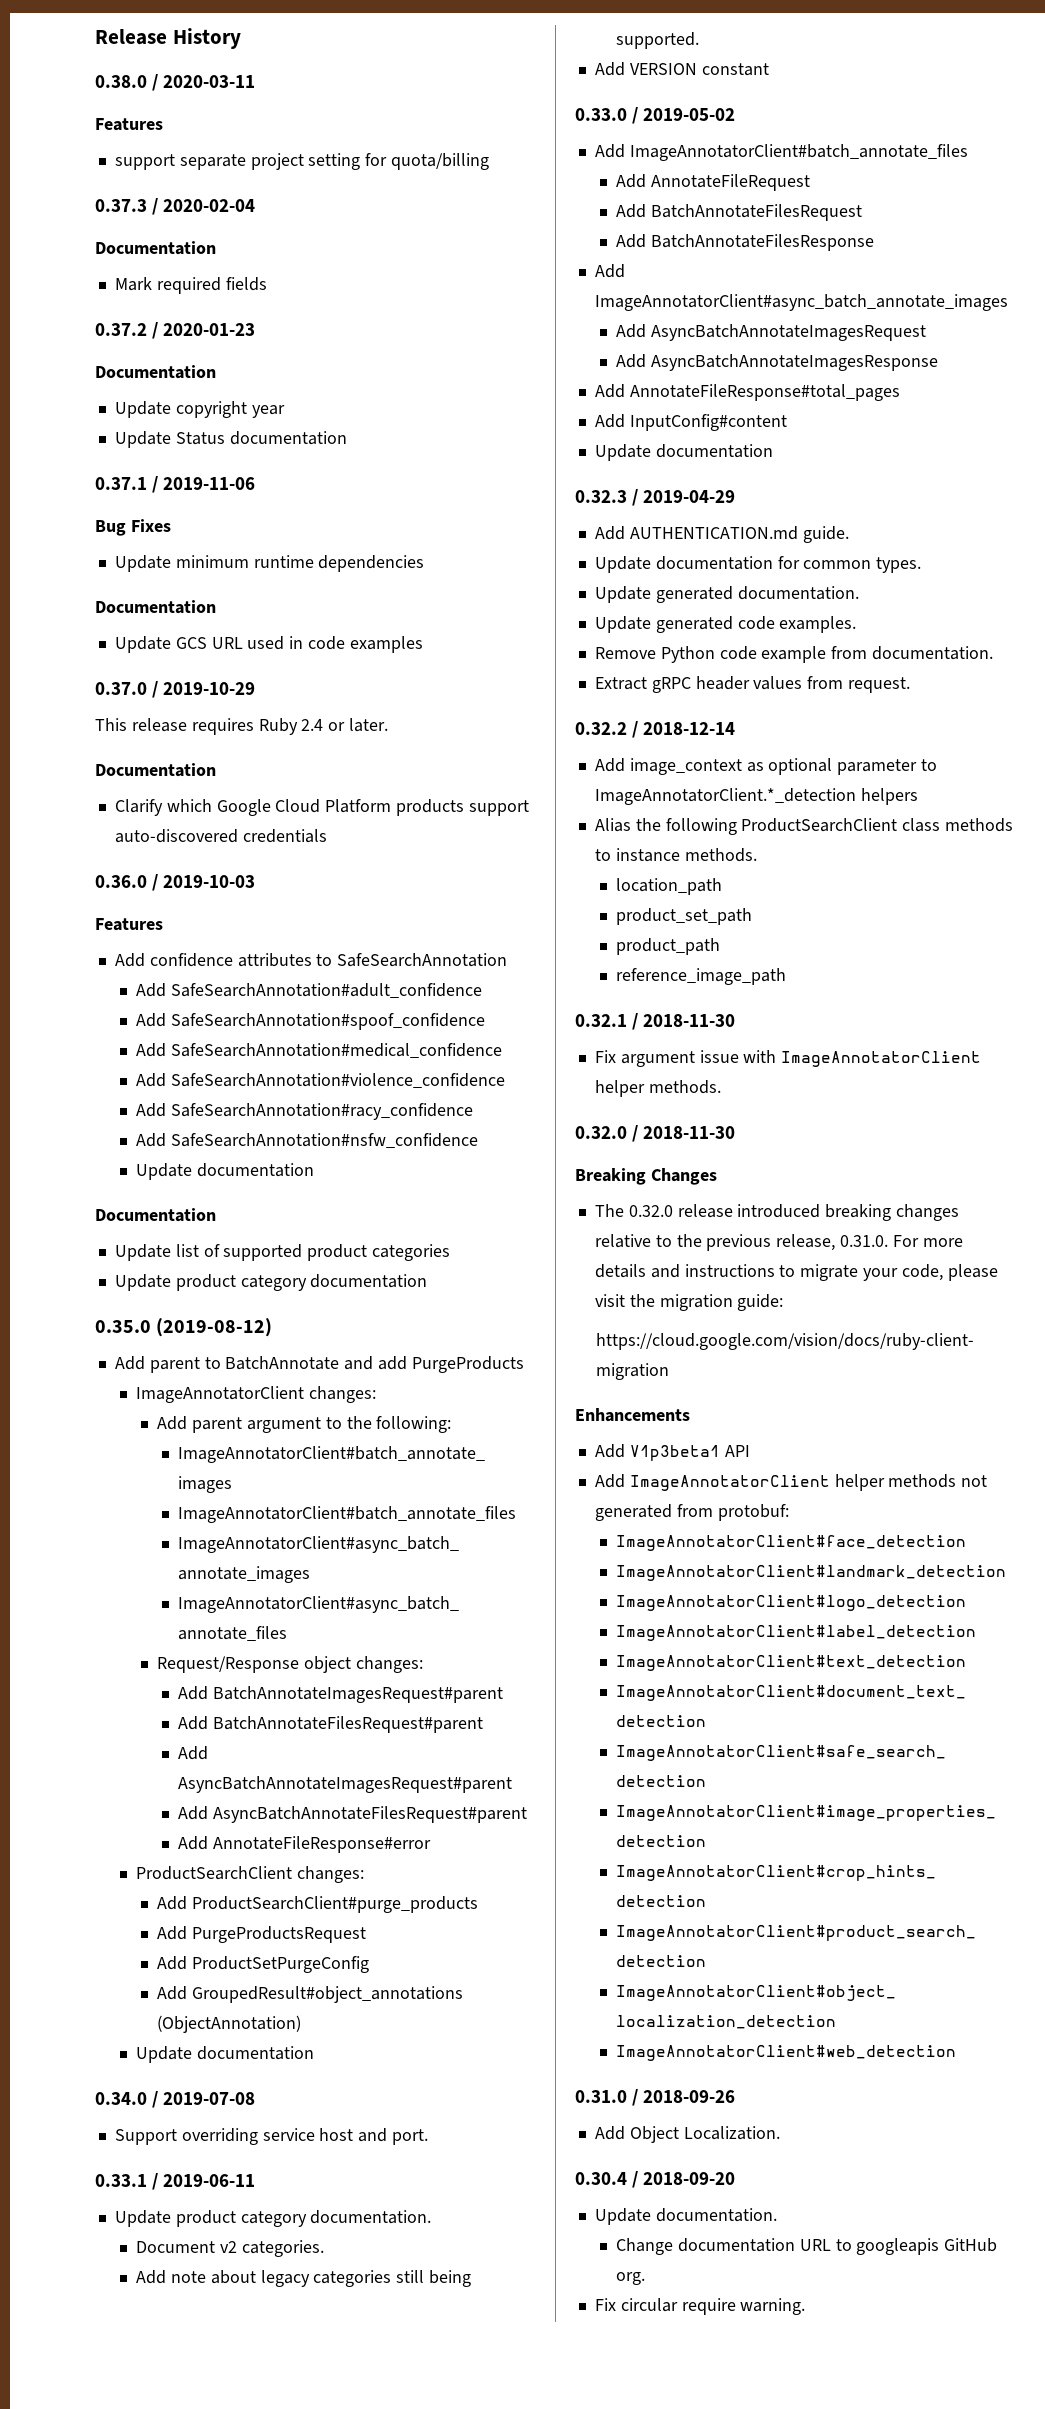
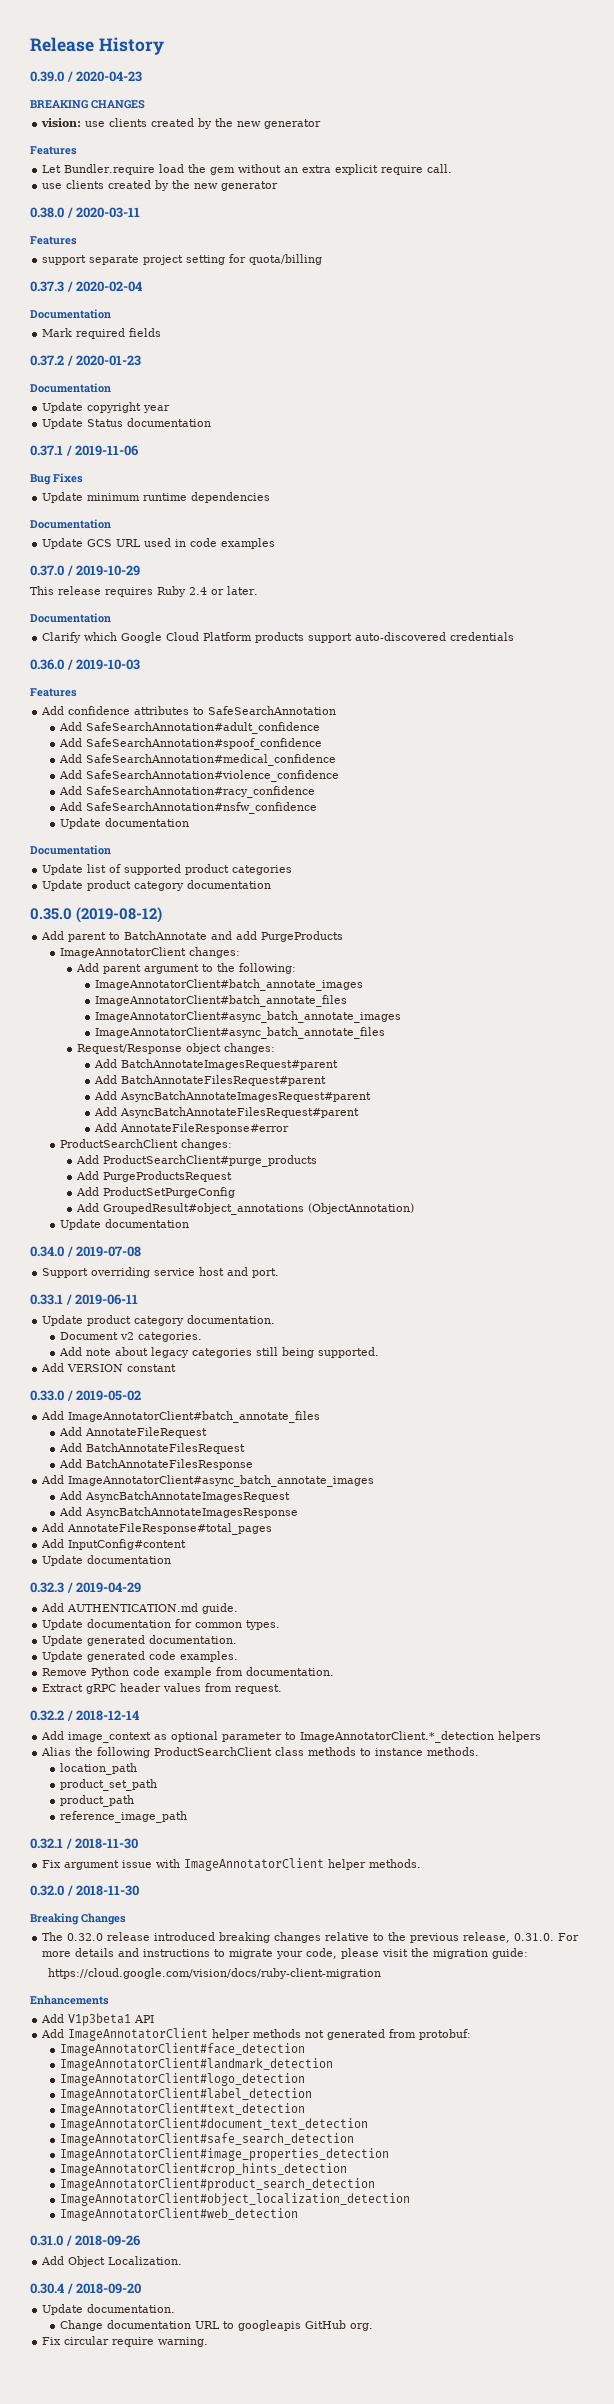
+ 0.39.0 / 2020-04-23
+ BREAKING CHANGES
+ vision: use clients created by the new generator
+ Features
+ Let Bundler.require load the gem without an extra explicit require call.
+ use clients created by the new generator

